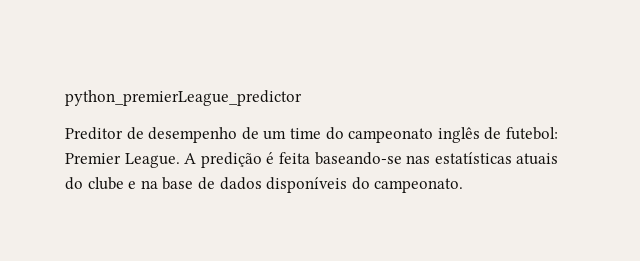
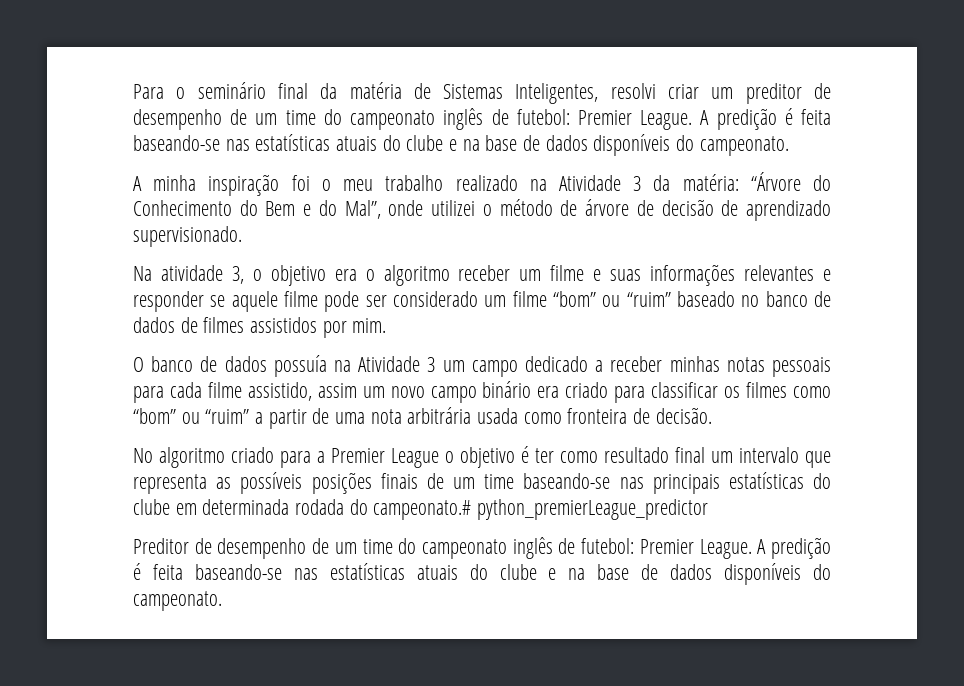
- python_premierLeague_predictor
+ Para o seminário final da matéria de Sistemas Inteligentes, resolvi criar um preditor de desempenho de um time do campeonato inglês de futebol: Premier League. A predição é feita baseando-se nas estatísticas atuais do clube e na base de dados disponíveis do campeonato.
+ A minha inspiração foi o meu trabalho realizado na Atividade 3 da matéria: “Árvore do Conhecimento do Bem e do Mal”, onde utilizei o método de árvore de decisão de aprendizado supervisionado.
+ Na atividade 3, o objetivo era o algoritmo receber um filme e suas informações relevantes e responder se aquele filme pode ser considerado um filme “bom” ou “ruim” baseado no banco de dados de filmes assistidos por mim.
+ O banco de dados possuía na Atividade 3 um campo dedicado a receber minhas notas pessoais para cada filme assistido, assim um novo campo binário era criado para classificar os filmes como “bom” ou “ruim” a partir de uma nota arbitrária usada como fronteira de decisão.
+ No algoritmo criado para a Premier League o objetivo é ter como resultado final um intervalo que representa as possíveis posições finais de um time baseando-se nas principais estatísticas do clube em determinada rodada do campeonato.# python_premierLeague_predictor

